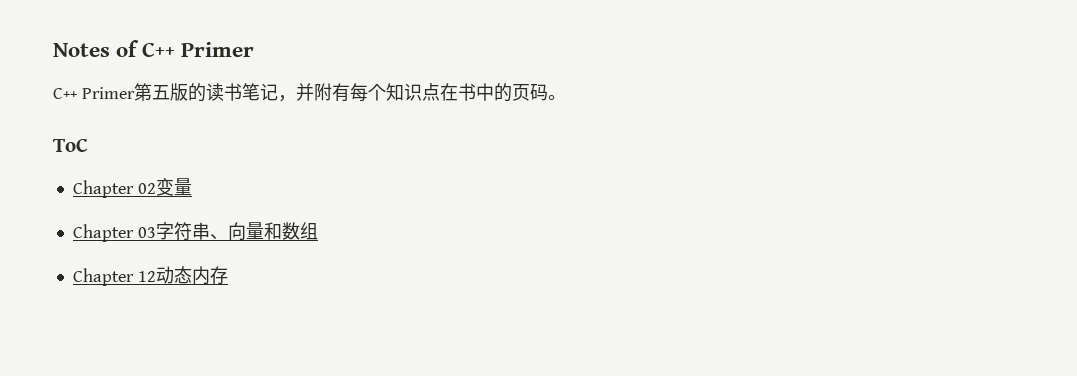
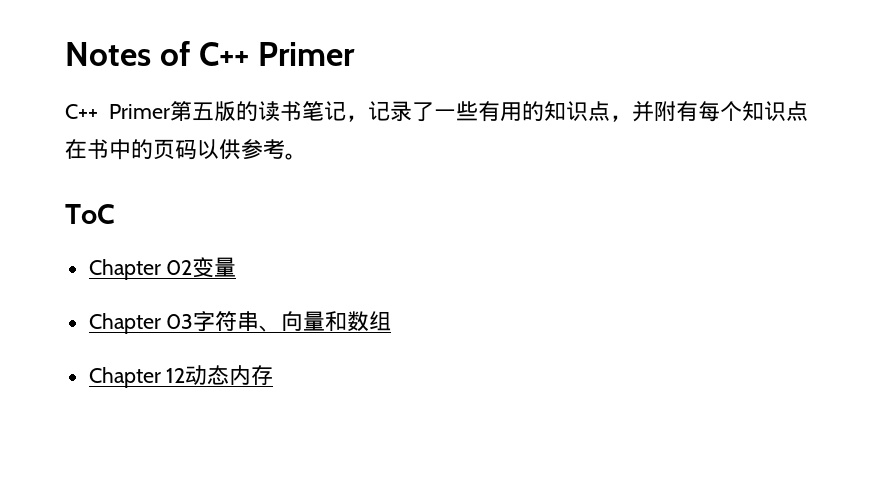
- C++ Primer第五版的读书笔记，并附有每个知识点在书中的页码。
+ C++ Primer第五版的读书笔记，记录了一些有用的知识点，并附有每个知识点在书中的页码以供参考。

